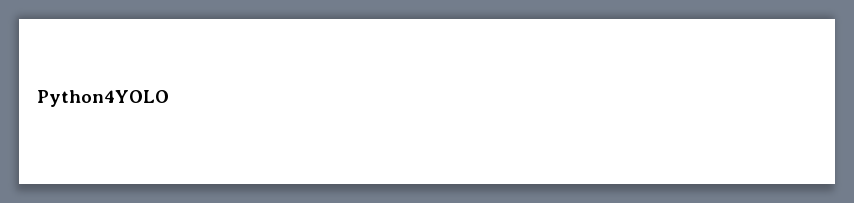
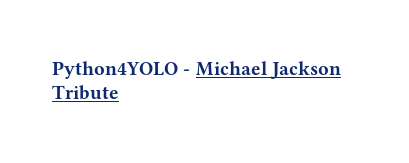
- Python4YOLO
+ Python4YOLO - Michael Jackson Tribute

